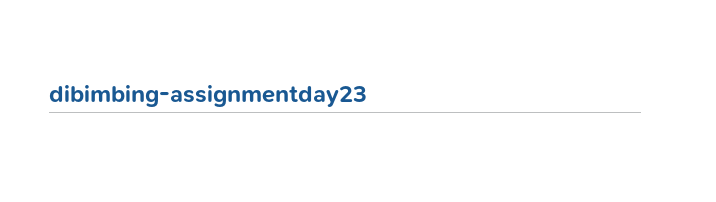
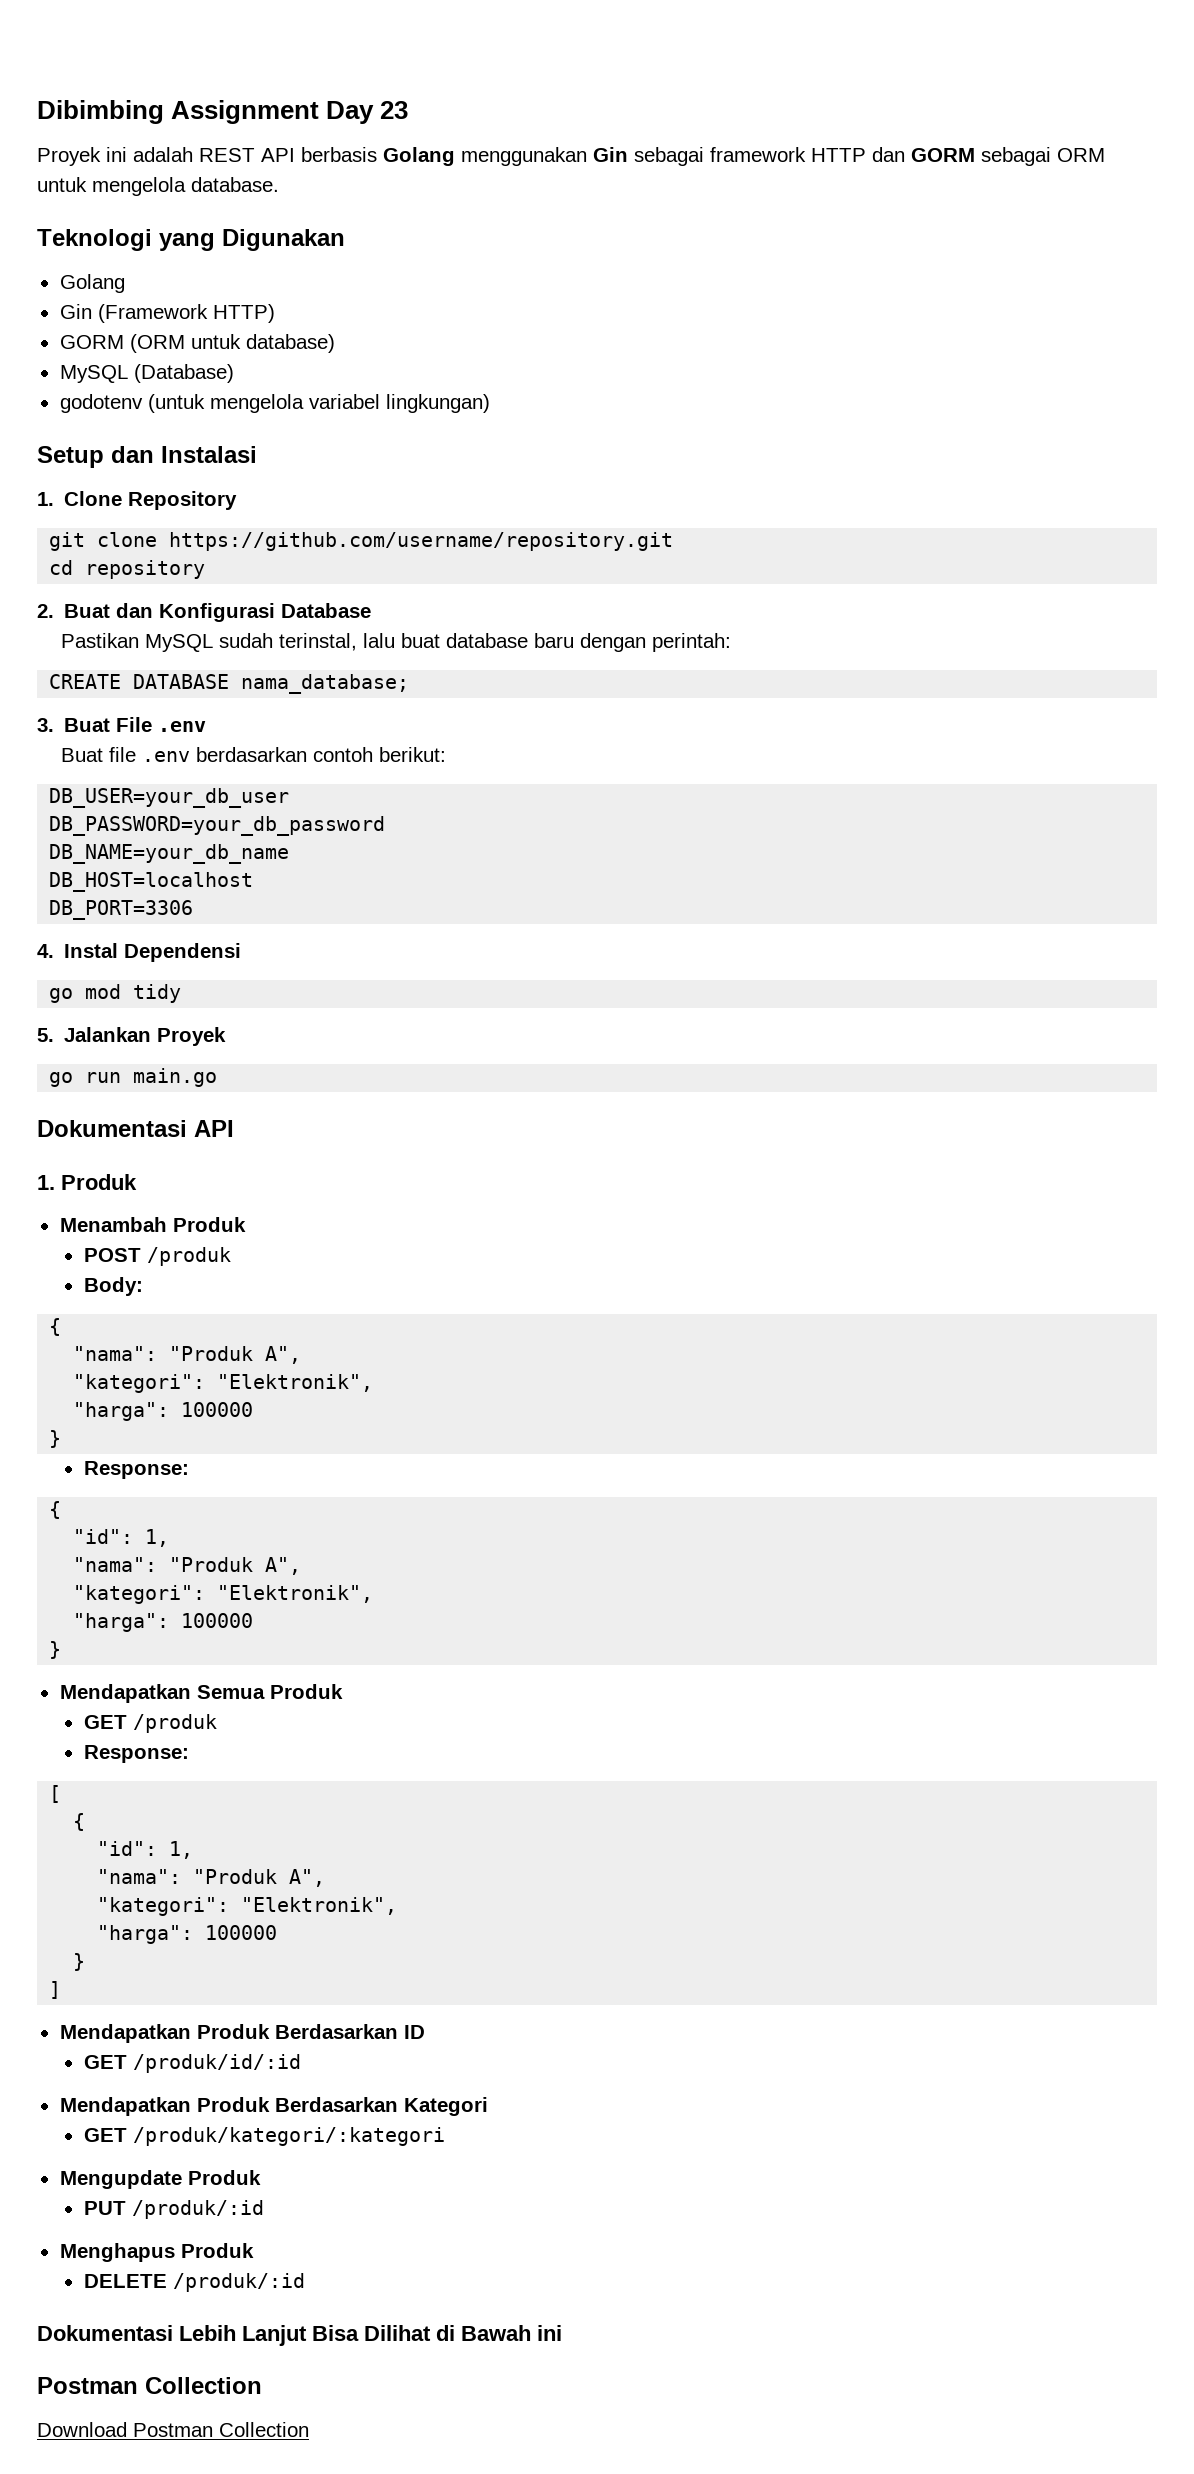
- dibimbing-assignmentday23
+ Dibimbing Assignment Day 23
+ Proyek ini adalah REST API berbasis Golang menggunakan Gin sebagai framework HTTP dan GORM sebagai ORM untuk mengelola database.
+ Teknologi yang Digunakan
+ Golang
+ Gin (Framework HTTP)
+ GORM (ORM untuk database)
+ MySQL (Database)
+ godotenv (untuk mengelola variabel lingkungan)
+ Setup dan Instalasi
+ 1. Clone Repository
+ git clone https://github.com/username/repository.git
+ cd repository
+ 2. Buat dan Konfigurasi Database
+ Pastikan MySQL sudah terinstal, lalu buat database baru dengan perintah:
+ CREATE DATABASE nama_database;
+ 3. Buat File .env
+ Buat file .env berdasarkan contoh berikut:
+ DB_USER=your_db_user
+ DB_PASSWORD=your_db_password
+ DB_NAME=your_db_name
+ DB_HOST=localhost
+ DB_PORT=3306
+ 4. Instal Dependensi
+ go mod tidy
+ 5. Jalankan Proyek
+ go run main.go
+ Dokumentasi API
+ 1. Produk
+ Menambah Produk
+ POST /produk
+ Body:
+ {
+ "nama": "Produk A",
+ "kategori": "Elektronik",
+ "harga": 100000
+ }
+ Response:
+ {
+ "id": 1,
+ "nama": "Produk A",
+ "kategori": "Elektronik",
+ "harga": 100000
+ }
+ Mendapatkan Semua Produk
+ GET /produk
+ Response:
+ [
+ {
+ "id": 1,
+ "nama": "Produk A",
+ "kategori": "Elektronik",
+ "harga": 100000
+ }
+ ]
+ Mendapatkan Produk Berdasarkan ID
+ GET /produk/id/:id
+ Mendapatkan Produk Berdasarkan Kategori
+ GET /produk/kategori/:kategori
+ Mengupdate Produk
+ PUT /produk/:id
+ Menghapus Produk
+ DELETE /produk/:id
+ Dokumentasi Lebih Lanjut Bisa Dilihat di Bawah ini
+ Postman Collection
+ Download Postman Collection

